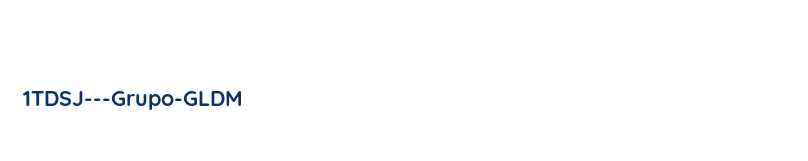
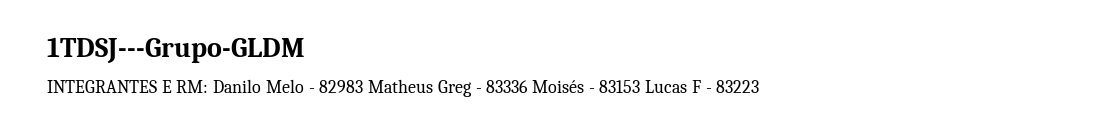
+ INTEGRANTES E RM: Danilo Melo - 82983 Matheus Greg - 83336 Moisés - 83153 Lucas F - 83223

